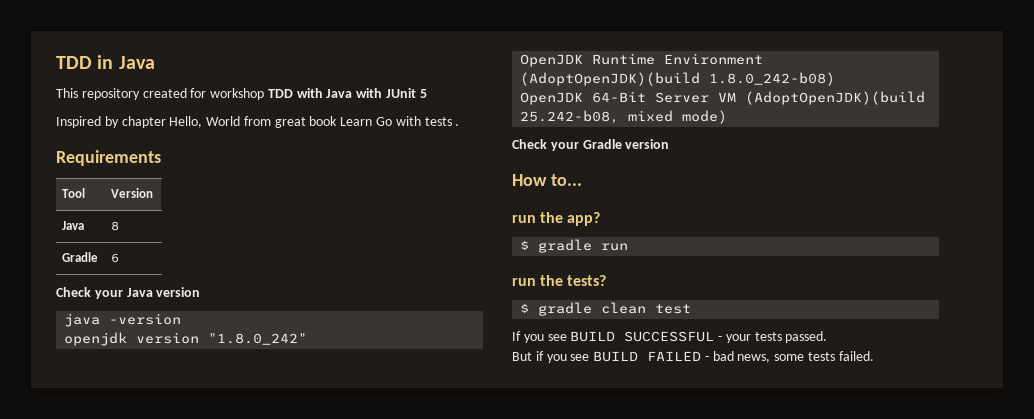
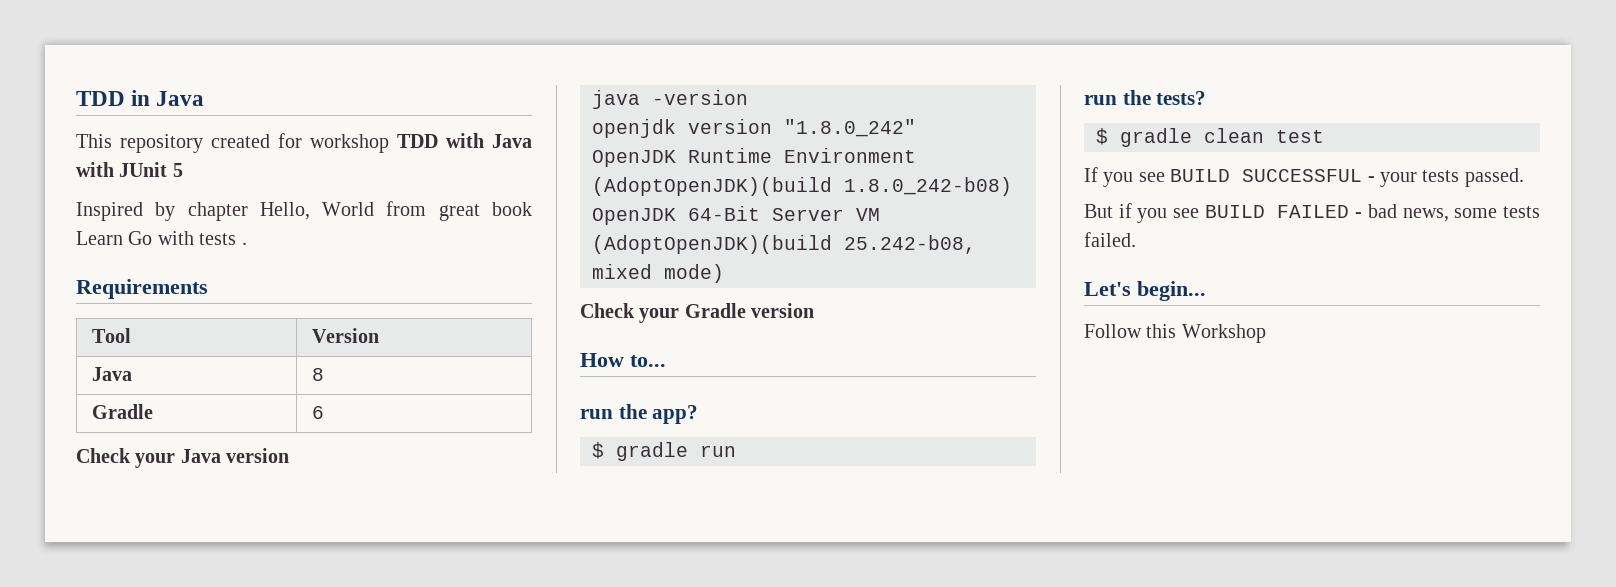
+ Let's begin...
+ Follow this Workshop

